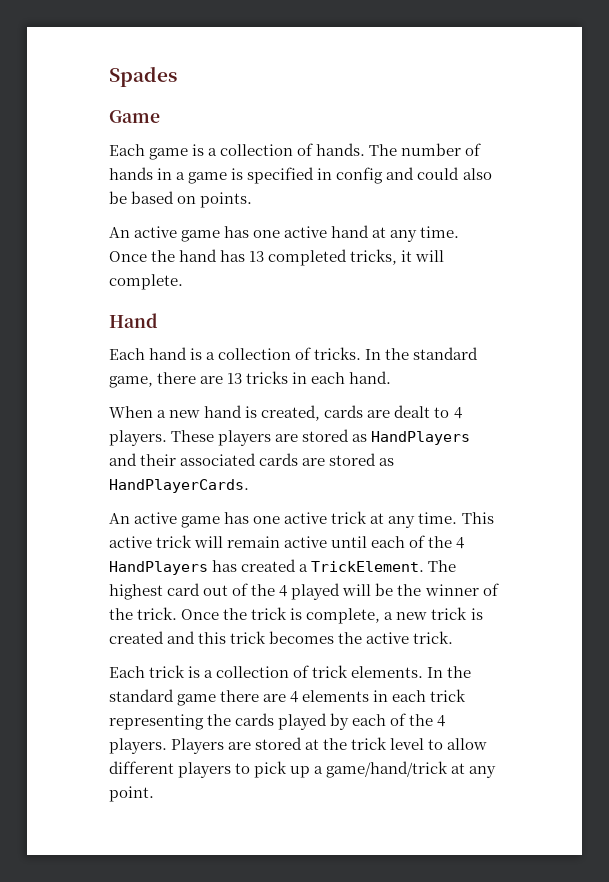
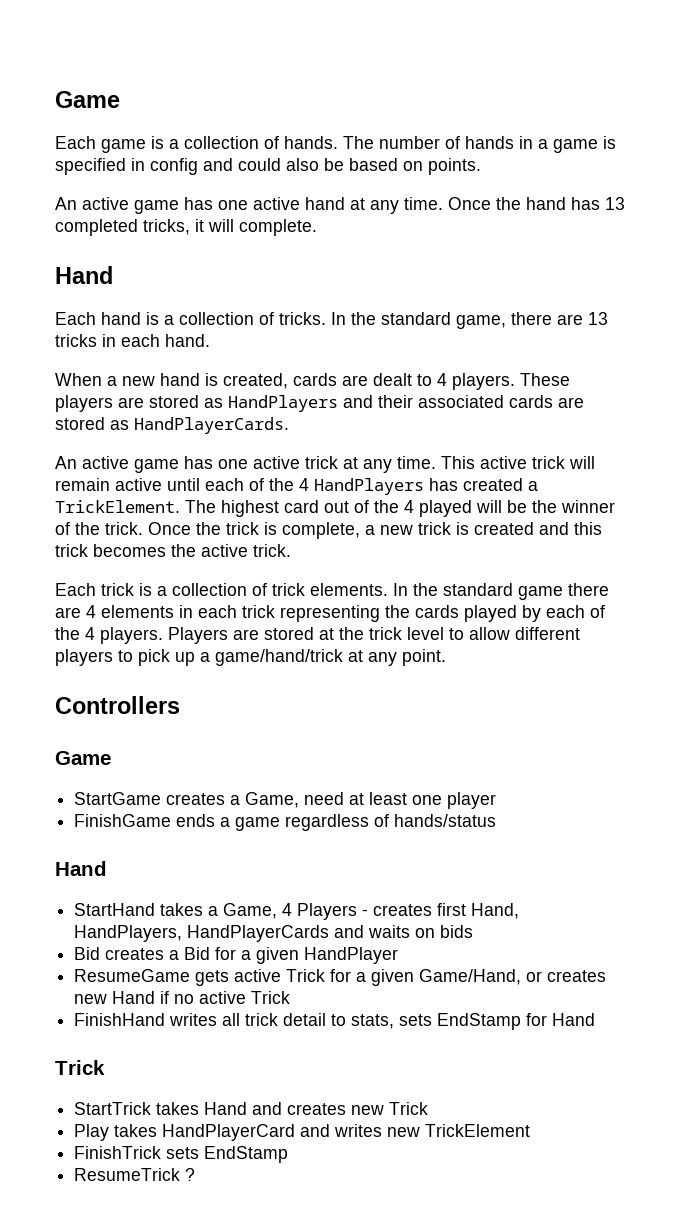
- Spades
+ Controllers
+ Game
+ StartGame creates a Game, need at least one player
+ FinishGame ends a game regardless of hands/status
+ Hand
+ StartHand takes a Game, 4 Players - creates first Hand, HandPlayers, HandPlayerCards and waits on bids
+ Bid creates a Bid for a given HandPlayer
+ ResumeGame gets active Trick for a given Game/Hand, or creates new Hand if no active Trick
+ FinishHand writes all trick detail to stats, sets EndStamp for Hand
+ Trick
+ StartTrick takes Hand and creates new Trick
+ Play takes HandPlayerCard and writes new TrickElement
+ FinishTrick sets EndStamp
+ ResumeTrick ?

